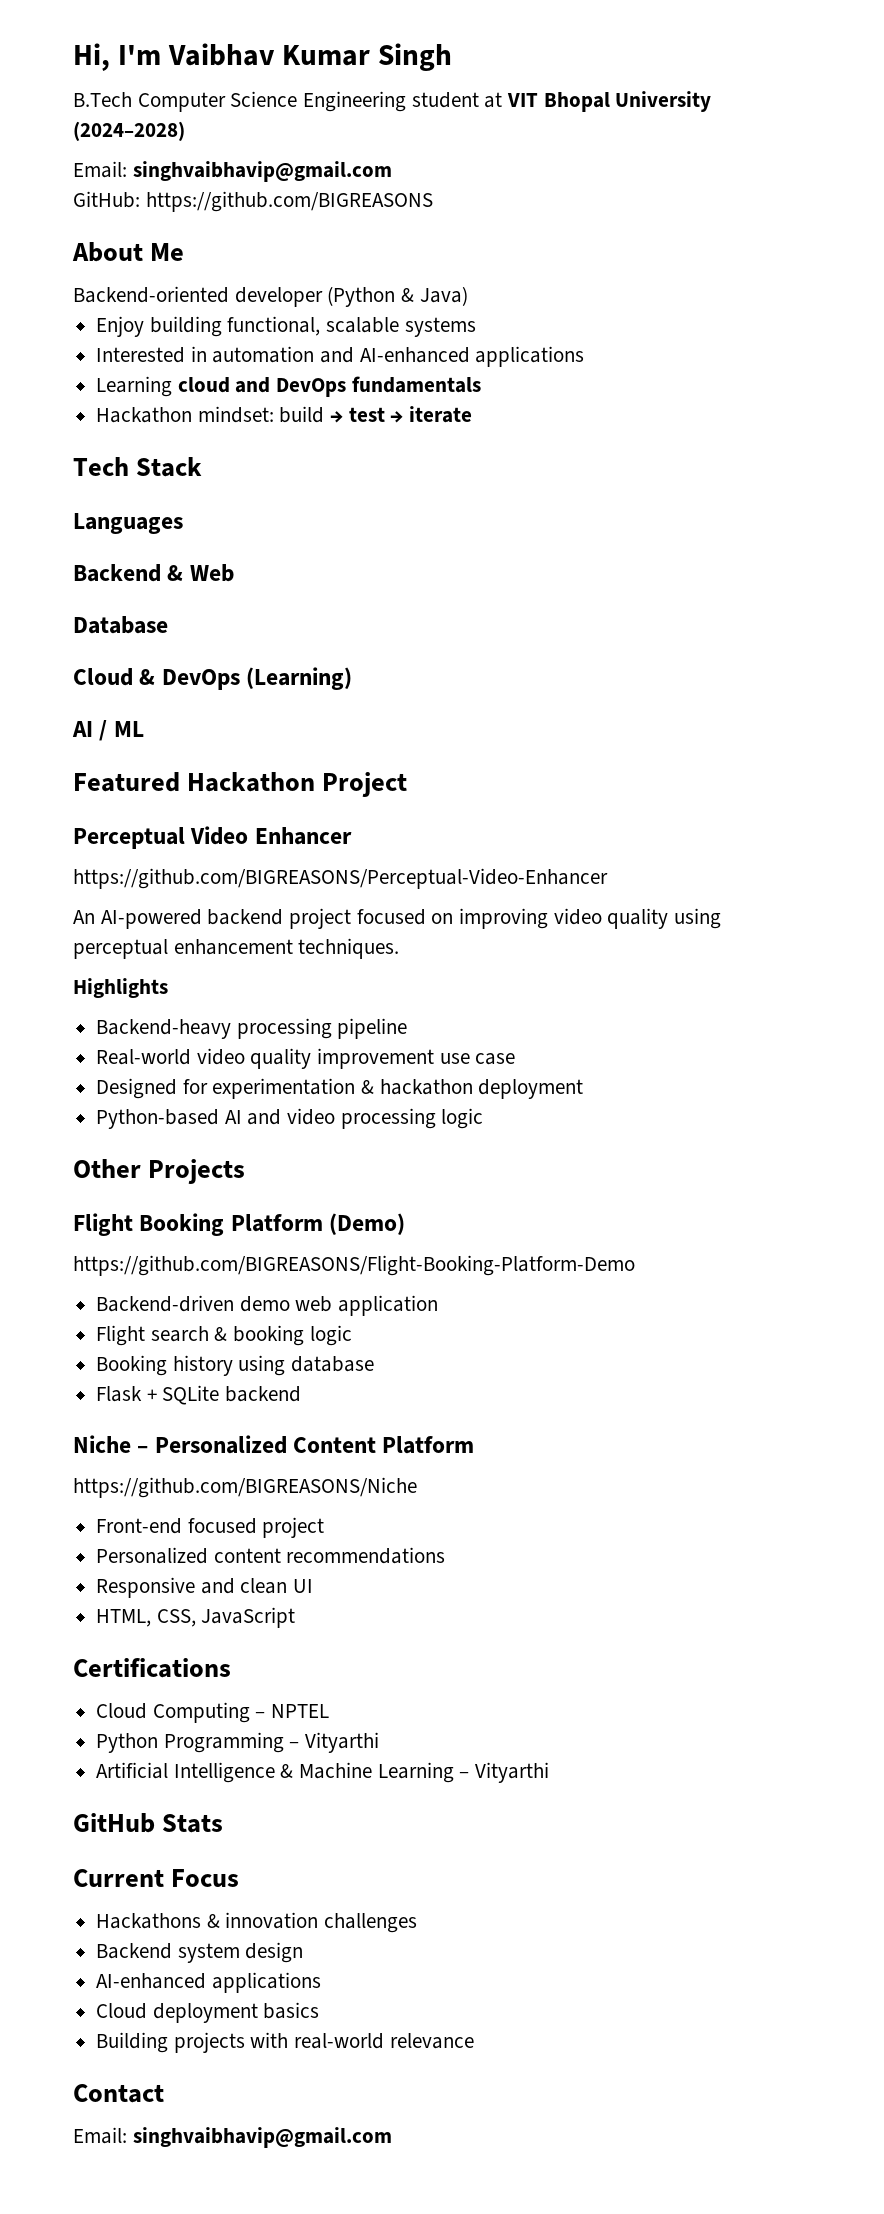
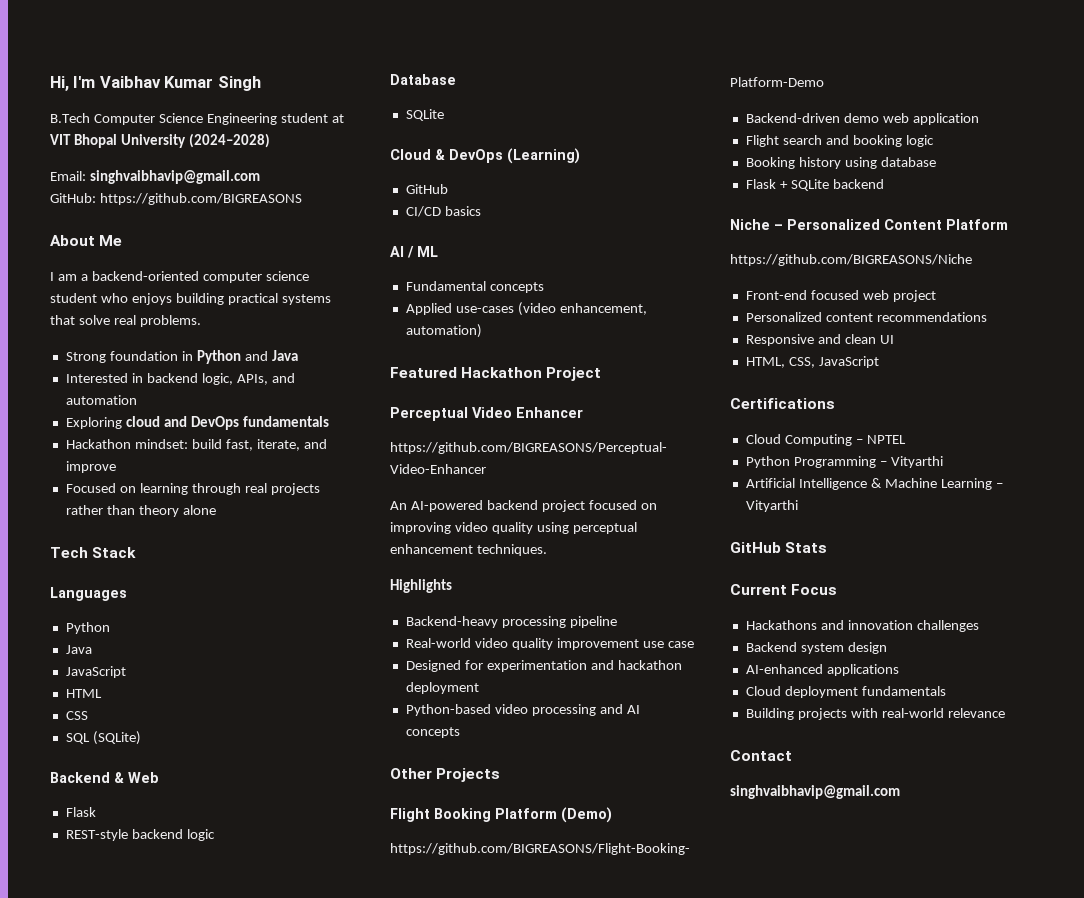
- Backend-oriented developer (Python & Java)
- Enjoy building functional, scalable systems
- Interested in automation and AI-enhanced applications
- Learning cloud and DevOps fundamentals
+ I am a backend-oriented computer science student who enjoys building practical systems that solve real problems.
+ Strong foundation in Python and Java
+ Interested in backend logic, APIs, and automation
+ Exploring cloud and DevOps fundamentals
- Hackathon mindset: build → test → iterate
+ Hackathon mindset: build fast, iterate, and improve
+ Focused on learning through real projects rather than theory alone
  Tech Stack
  Languages
+ Python
+ Java
+ JavaScript
+ HTML
+ CSS
+ SQL (SQLite)
  Backend & Web
+ Flask
+ REST-style backend logic
  Database
+ SQLite
  Cloud & DevOps (Learning)
+ GitHub
+ CI/CD basics
+ Fundamental concepts
+ Applied use-cases (video enhancement, automation)
- Designed for experimentation & hackathon deployment
+ Designed for experimentation and hackathon deployment
- Python-based AI and video processing logic
+ Python-based video processing and AI concepts
- Flight search & booking logic
+ Flight search and booking logic
- Front-end focused project
+ Front-end focused web project
- Hackathons & innovation challenges
+ Hackathons and innovation challenges
- Cloud deployment basics
+ Cloud deployment fundamentals
  Contact
- Email: singhvaibhavip@gmail.com
+ singhvaibhavip@gmail.com

